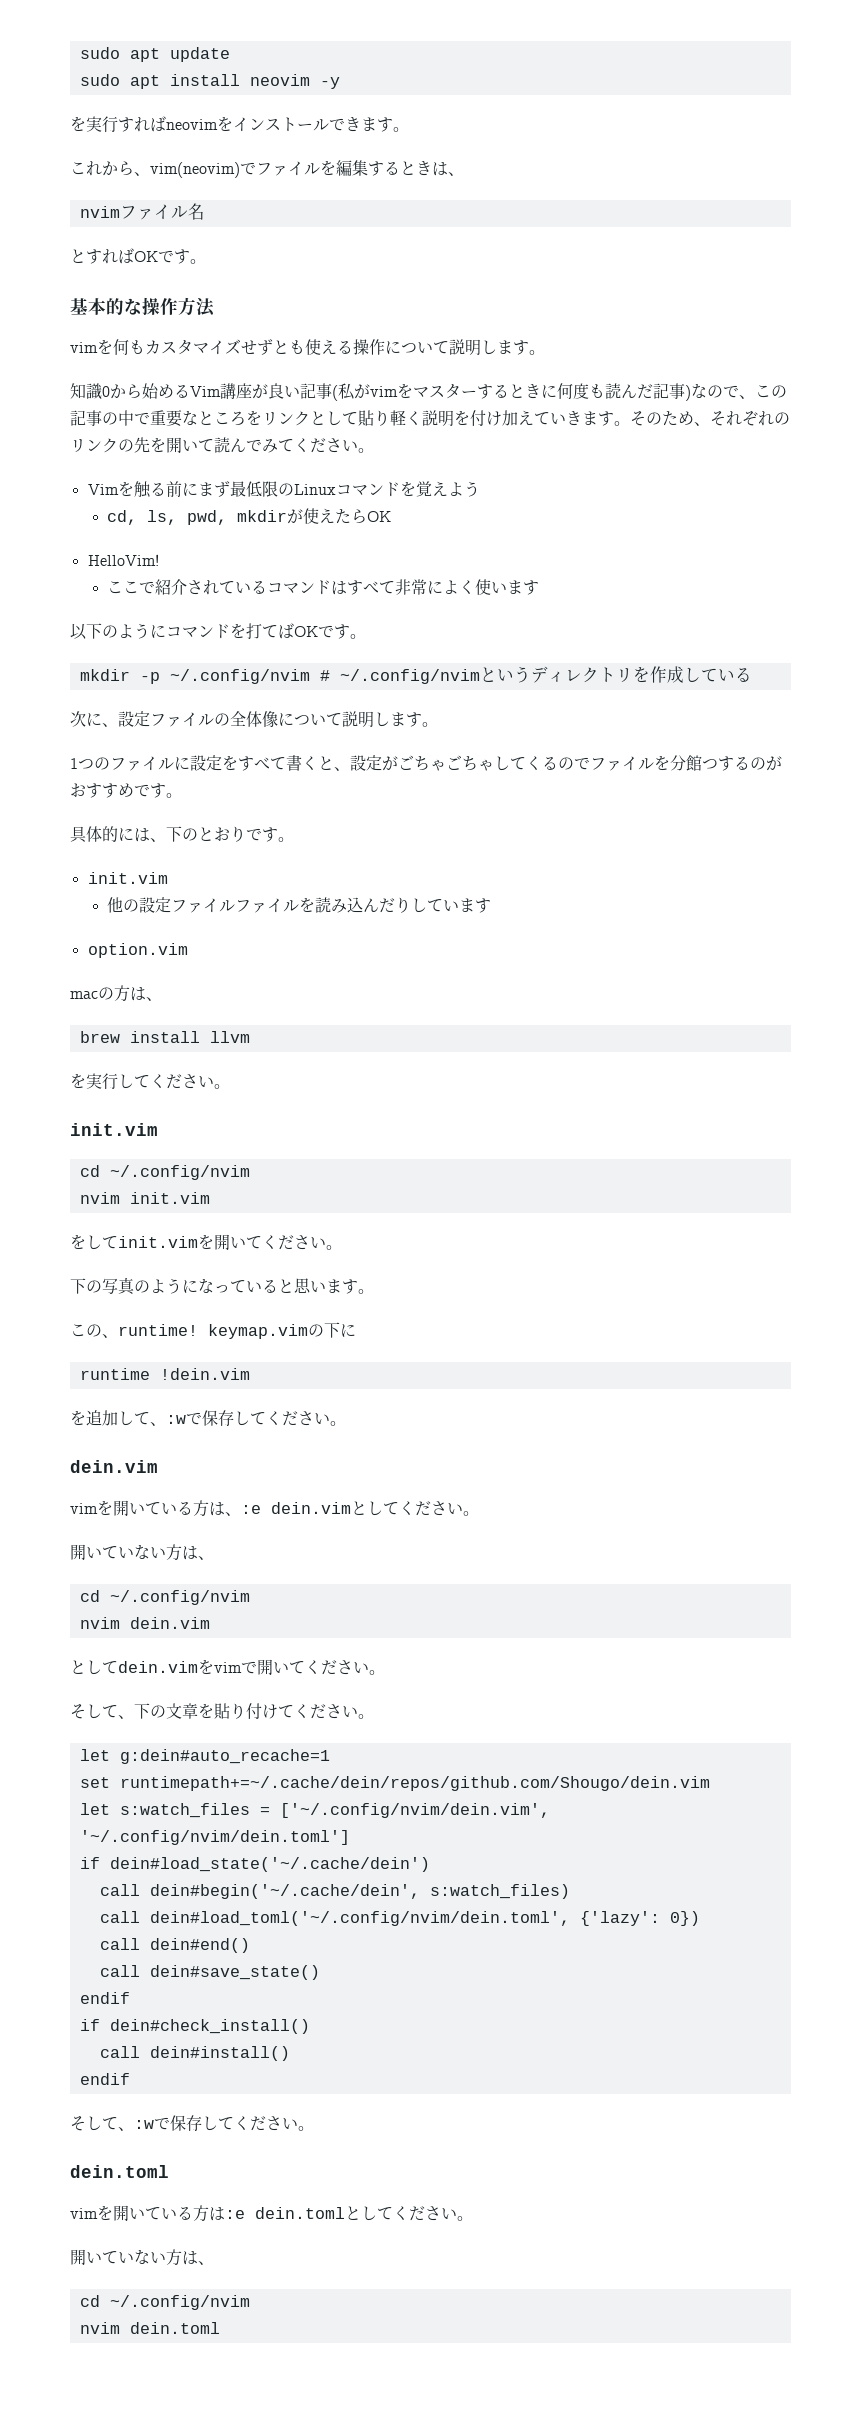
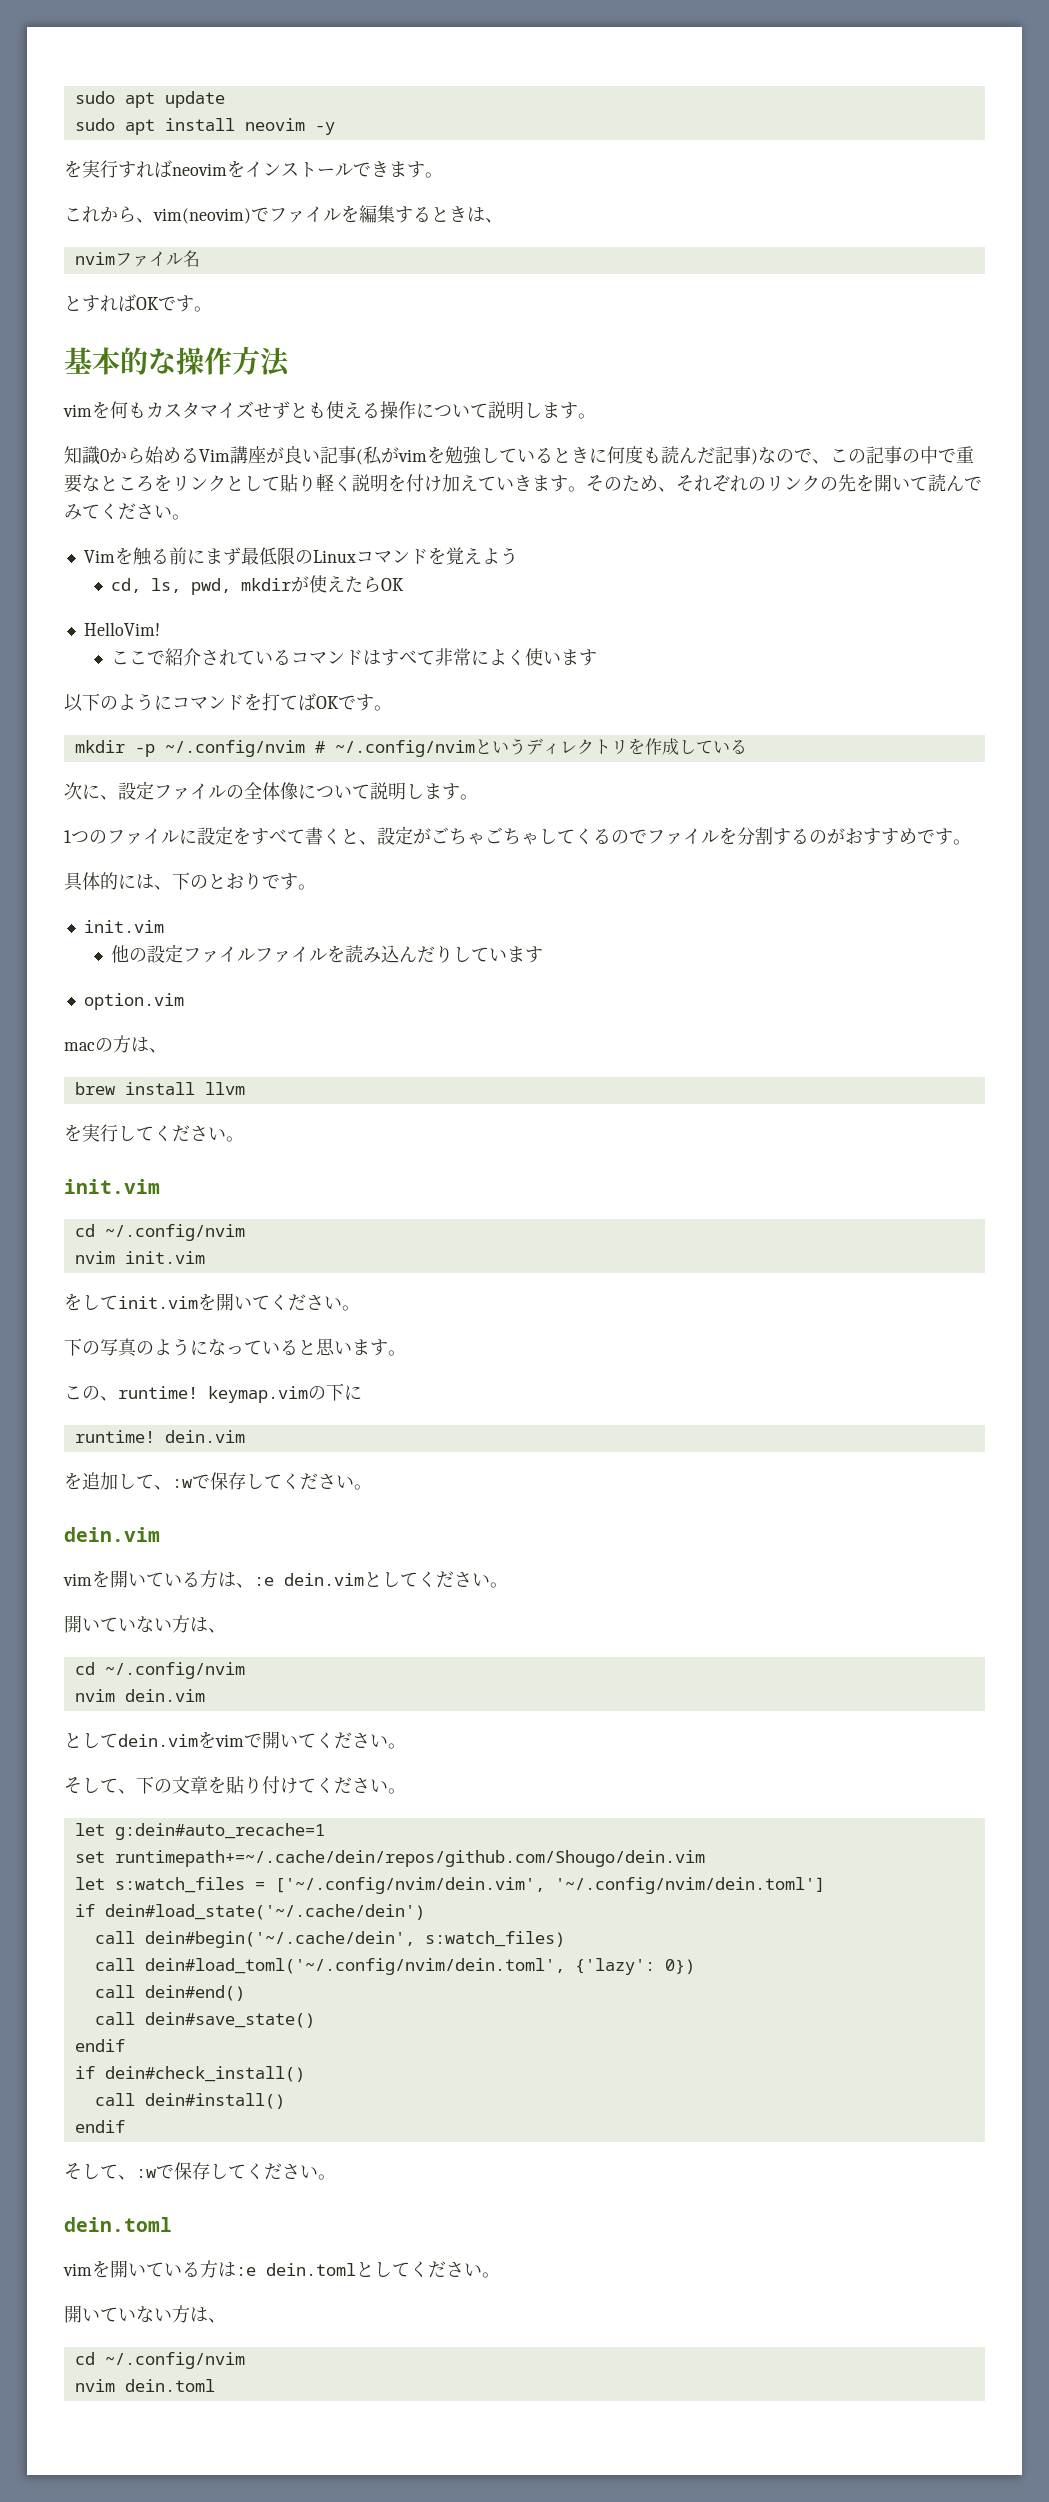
- 知識0から始めるVim講座が良い記事(私がvimをマスターするときに何度も読んだ記事)なので、この記事の中で重要なところをリンクとして貼り軽く説明を付け加えていきます。
+ 知識0から始めるVim講座が良い記事(私がvimを勉強しているときに何度も読んだ記事)なので、この記事の中で重要なところをリンクとして貼り軽く説明を付け加えていきます。
- 1つのファイルに設定をすべて書くと、設定がごちゃごちゃしてくるのでファイルを分館つするのがおすすめです。
+ 1つのファイルに設定をすべて書くと、設定がごちゃごちゃしてくるのでファイルを分割するのがおすすめです。
- runtime !dein.vim
+ runtime! dein.vim

